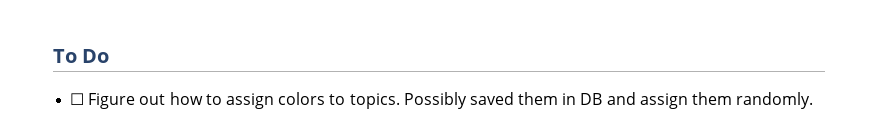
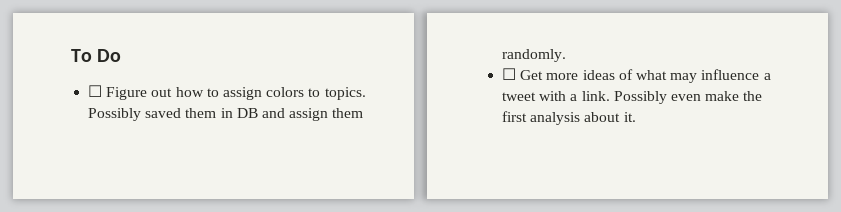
+ ☐ Get more ideas of what may influence a tweet with a link. Possibly even make the first analysis about it.

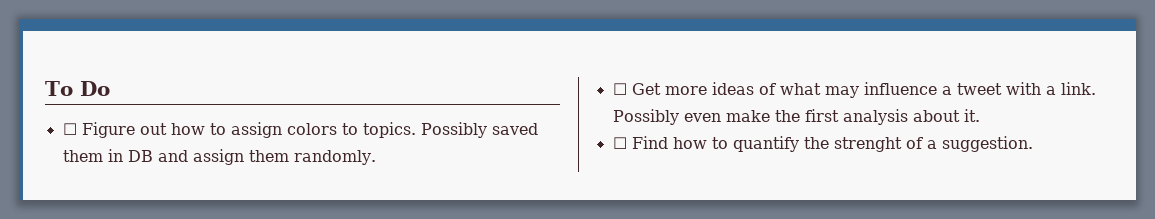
+ ☐ Find how to quantify the strenght of a suggestion.

